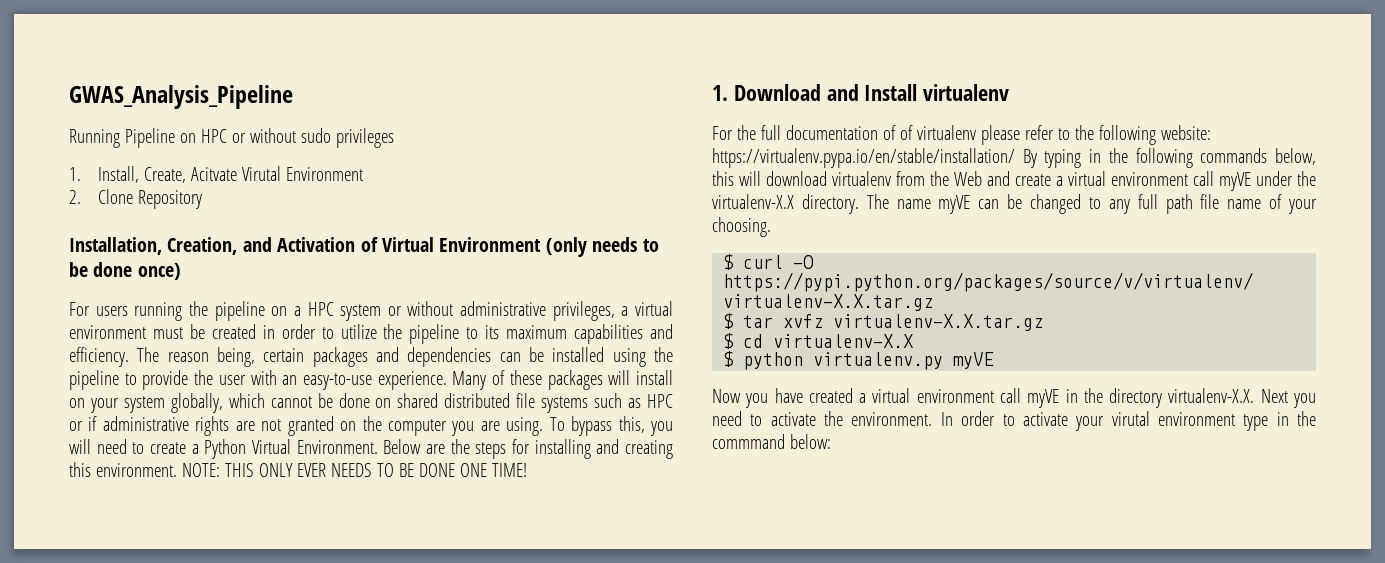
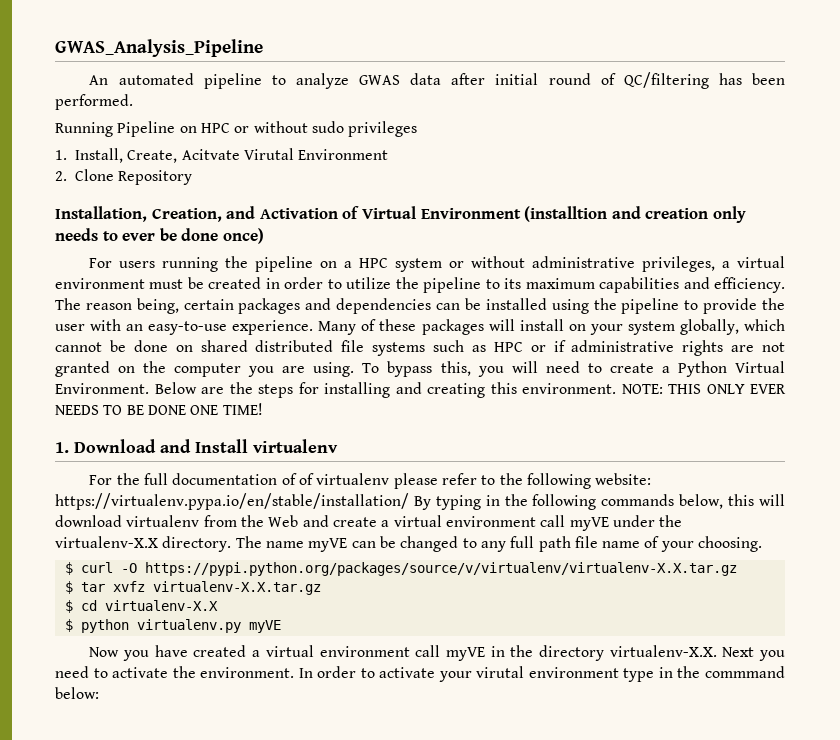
+ An automated pipeline to analyze GWAS data after initial round of QC/filtering has been performed.
- Installation, Creation, and Activation of Virtual Environment (only needs to be done once)
+ Installation, Creation, and Activation of Virtual Environment (installtion and creation only needs to ever be done once)

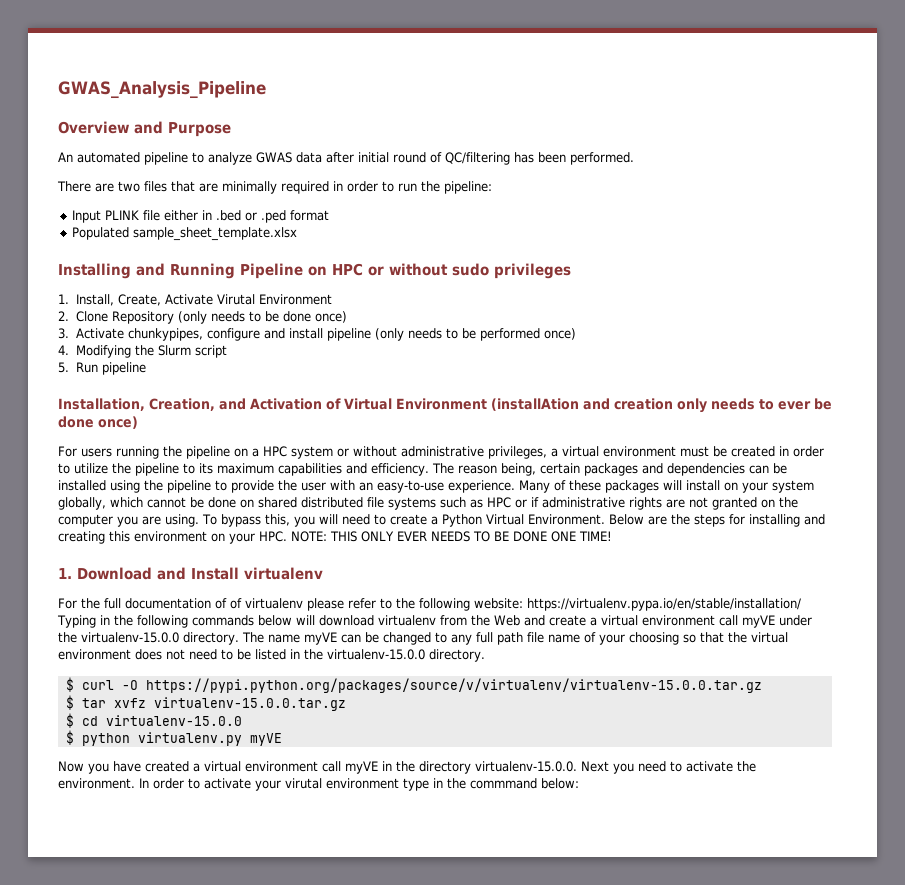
+ Overview and Purpose
- Running Pipeline on HPC or without sudo privileges
+ There are two files that are minimally required in order to run the pipeline:
+ Input PLINK file either in .bed or .ped format
+ Populated sample_sheet_template.xlsx
+ Installing and Running Pipeline on HPC or without sudo privileges
- 1. Install, Create, Acitvate Virutal Environment
+ 1. Install, Create, Activate Virutal Environment
- 2. Clone Repository
+ 2. Clone Repository (only needs to be done once)
+ 3. Activate chunkypipes, configure and install pipeline (only needs to be performed once)
+ 4. Modifying the Slurm script
+ 5. Run pipeline
- Installation, Creation, and Activation of Virtual Environment (installtion and creation only needs to ever be done once)
+ Installation, Creation, and Activation of Virtual Environment (installAtion and creation only needs to ever be done once)
- Below are the steps for installing and creating this environment. NOTE: THIS ONLY EVER NEEDS TO BE DONE ONE TIME!
+ Below are the steps for installing and creating this environment on your HPC. NOTE: THIS ONLY EVER NEEDS TO BE DONE ONE TIME!
- For the full documentation of of virtualenv please refer to the following website: https://virtualenv.pypa.io/en/stable/installation/ By typing in the following commands below, this will download virtualenv from the Web and create a virtual environment call myVE under the virtualenv-X.X directory.
+ For the full documentation of of virtualenv please refer to the following website: https://virtualenv.pypa.io/en/stable/installation/ Typing in the following commands below will download virtualenv from the Web and create a virtual environment call myVE under the virtualenv-15.0.0 directory.
- The name myVE can be changed to any full path file name of your choosing.
+ The name myVE can be changed to any full path file name of your choosing so that the virtual environment does not need to be listed in the virtualenv-15.0.0 directory.
- $ curl -O https://pypi.python.org/packages/source/v/virtualenv/virtualenv-X.X.tar.gz
+ $ curl -O https://pypi.python.org/packages/source/v/virtualenv/virtualenv-15.0.0.tar.gz
- $ tar xvfz virtualenv-X.X.tar.gz
+ $ tar xvfz virtualenv-15.0.0.tar.gz
- $ cd virtualenv-X.X
+ $ cd virtualenv-15.0.0
- Now you have created a virtual environment call myVE in the directory virtualenv-X.X. Next you need to activate the environment.
+ Now you have created a virtual environment call myVE in the directory virtualenv-15.0.0. Next you need to activate the environment.

